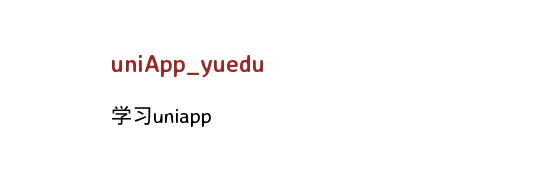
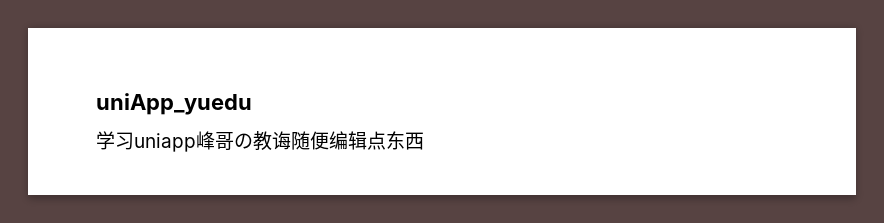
- 学习uniapp
+ 学习uniapp峰哥の教诲随便编辑点东西

